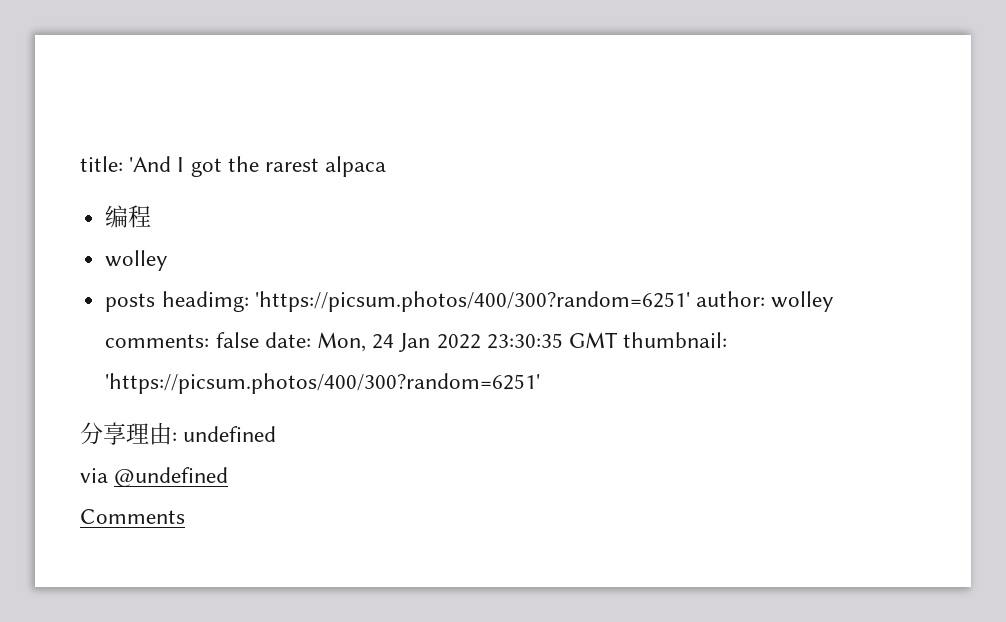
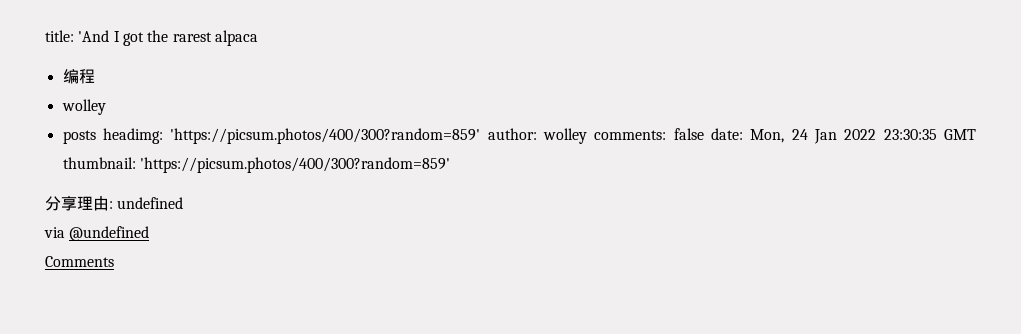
- posts headimg: 'https://picsum.photos/400/300?random=6251' author: wolley comments: false date: Mon, 24 Jan 2022 23:30:35 GMT thumbnail: 'https://picsum.photos/400/300?random=6251'
+ posts headimg: 'https://picsum.photos/400/300?random=859' author: wolley comments: false date: Mon, 24 Jan 2022 23:30:35 GMT thumbnail: 'https://picsum.photos/400/300?random=859'

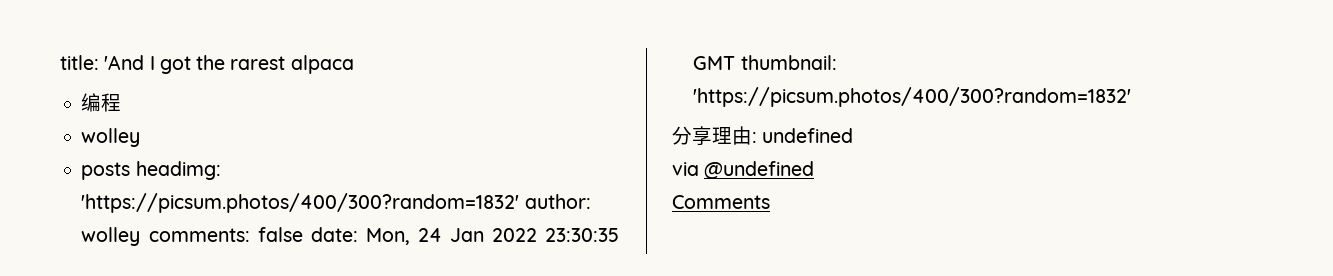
- posts headimg: 'https://picsum.photos/400/300?random=859' author: wolley comments: false date: Mon, 24 Jan 2022 23:30:35 GMT thumbnail: 'https://picsum.photos/400/300?random=859'
+ posts headimg: 'https://picsum.photos/400/300?random=1832' author: wolley comments: false date: Mon, 24 Jan 2022 23:30:35 GMT thumbnail: 'https://picsum.photos/400/300?random=1832'

